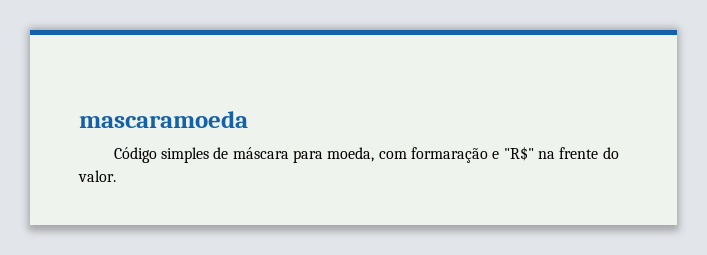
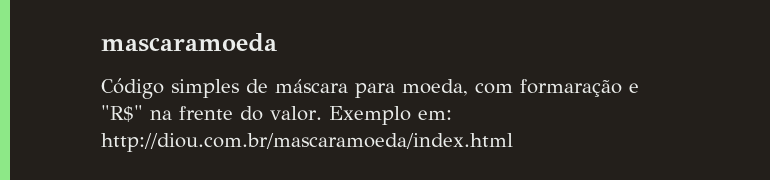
+ Exemplo em: http://diou.com.br/mascaramoeda/index.html

